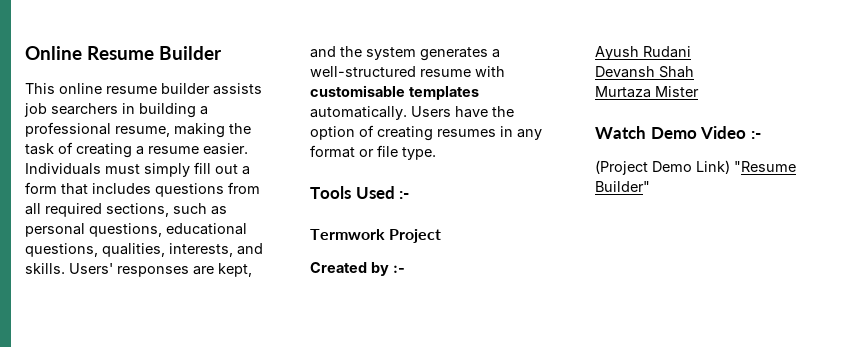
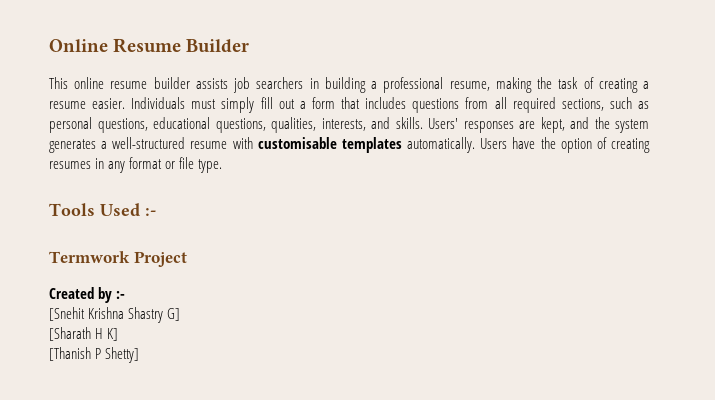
- Ayush Rudani
- Devansh Shah
- Murtaza Mister
- Watch Demo Video :-
- (Project Demo Link) "Resume Builder"
+ [Snehit Krishna Shastry G]
+ [Sharath H K]
+ [Thanish P Shetty]

